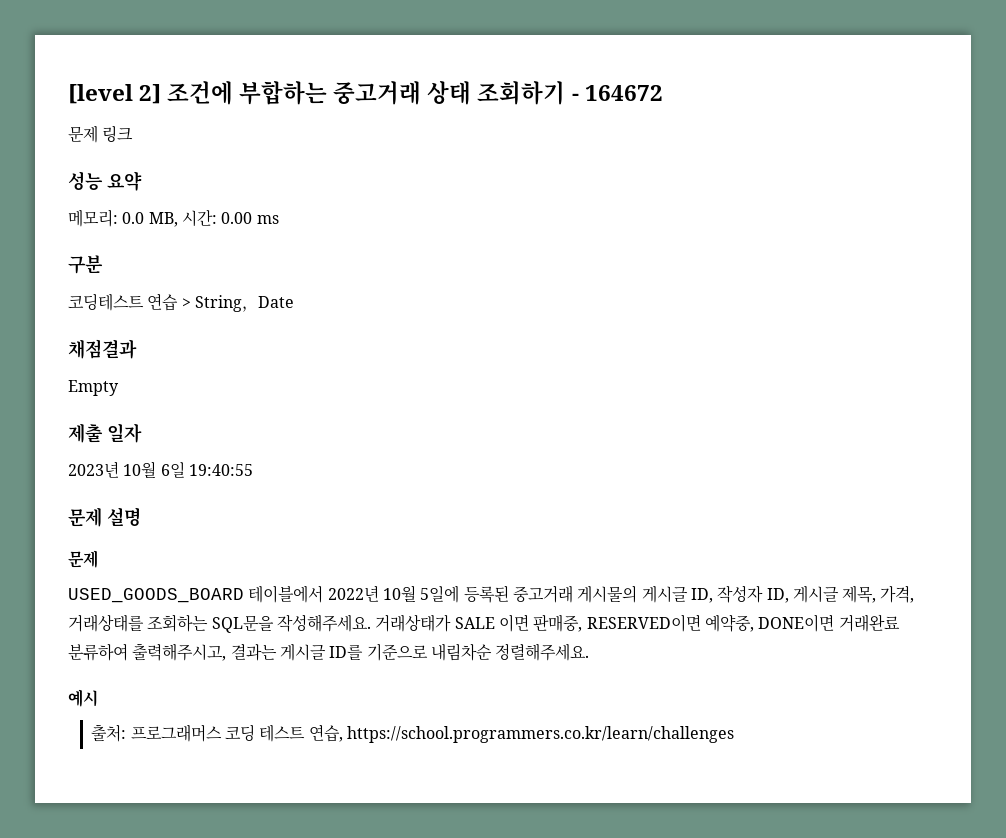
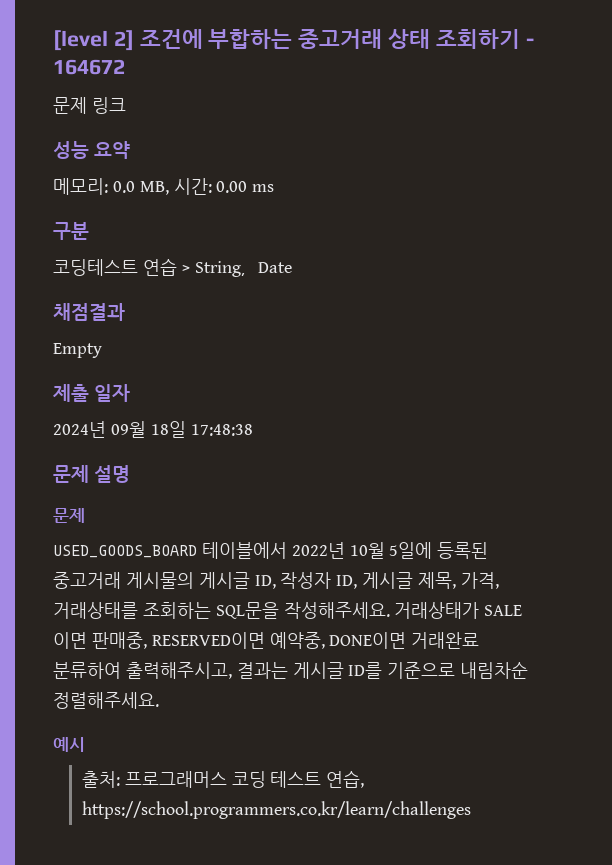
- 2023년 10월 6일 19:40:55
+ 2024년 09월 18일 17:48:38

